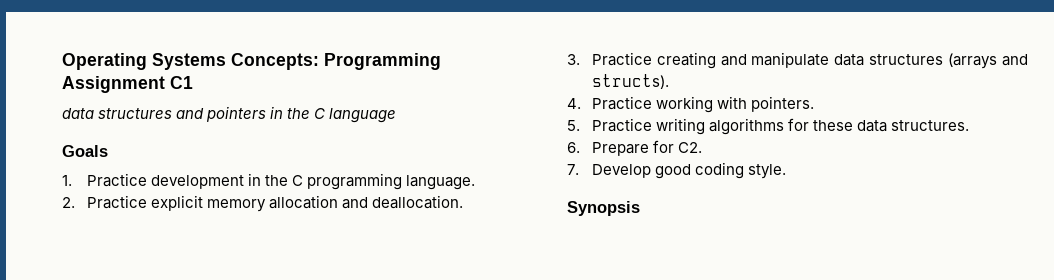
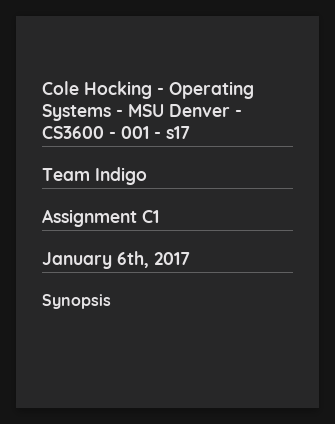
- Operating Systems Concepts: Programming Assignment C1
- data structures and pointers in the C language
- Goals
- 1. Practice development in the C programming language.
- 2. Practice explicit memory allocation and deallocation.
- 3. Practice creating and manipulate data structures (arrays and structs).
- 4. Practice working with pointers.
- 5. Practice writing algorithms for these data structures.
- 6. Prepare for C2.
- 7. Develop good coding style.
+ Cole Hocking - Operating Systems - MSU Denver - CS3600 - 001 - s17
+ Team Indigo
+ Assignment C1
+ January 6th, 2017

